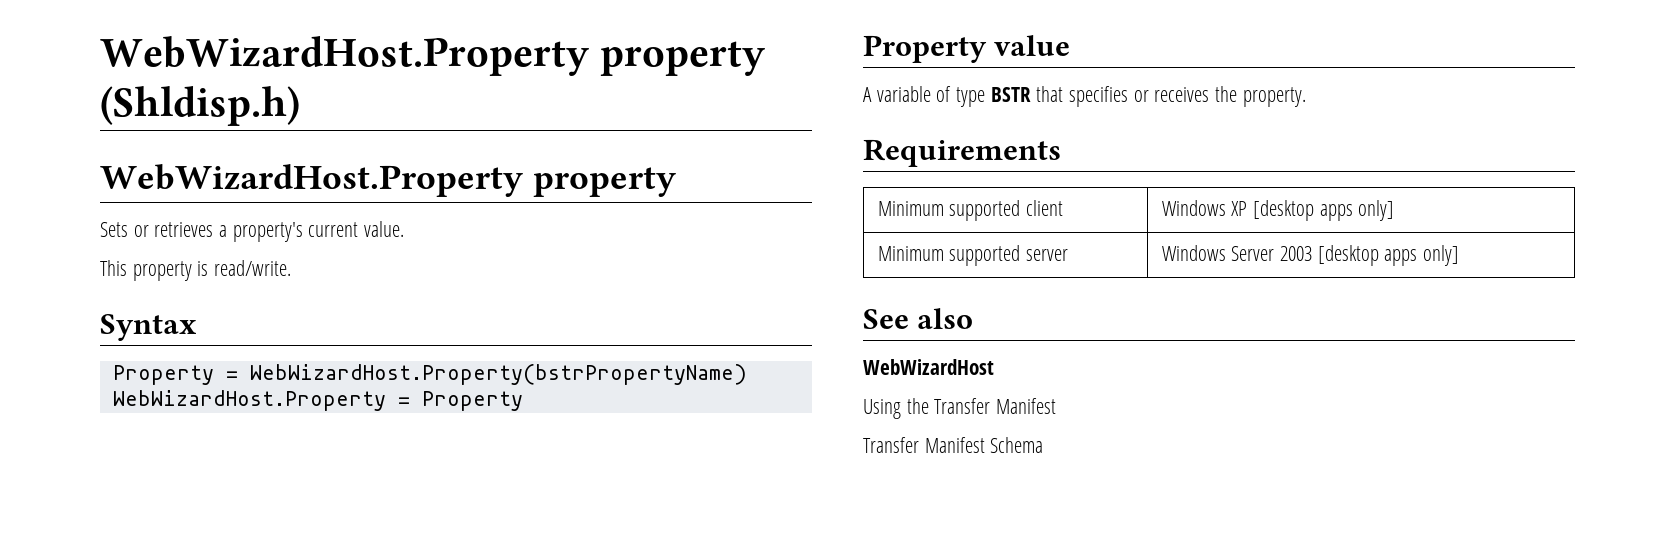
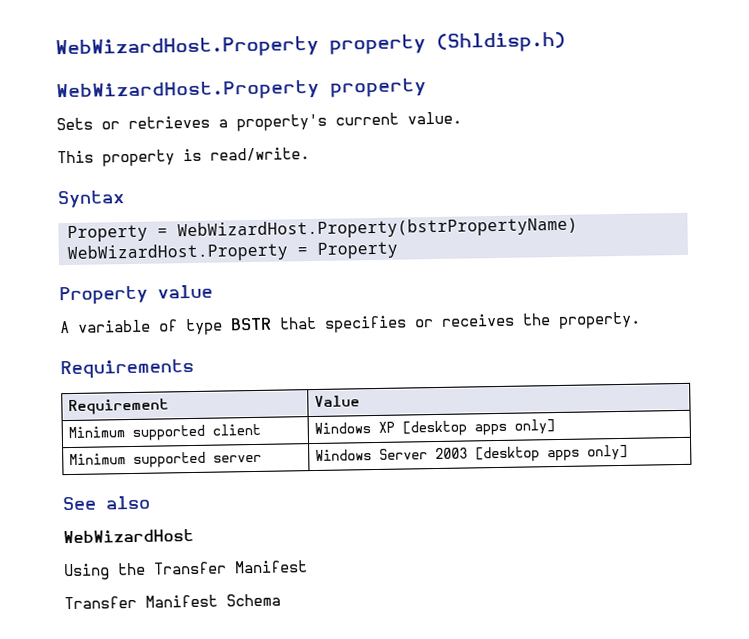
+ Requirement | Value

